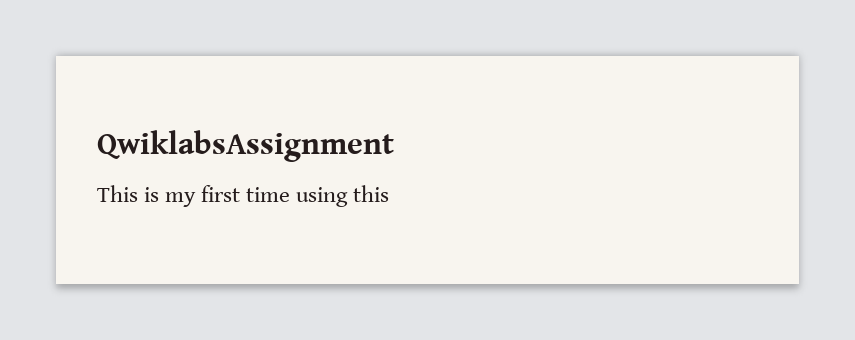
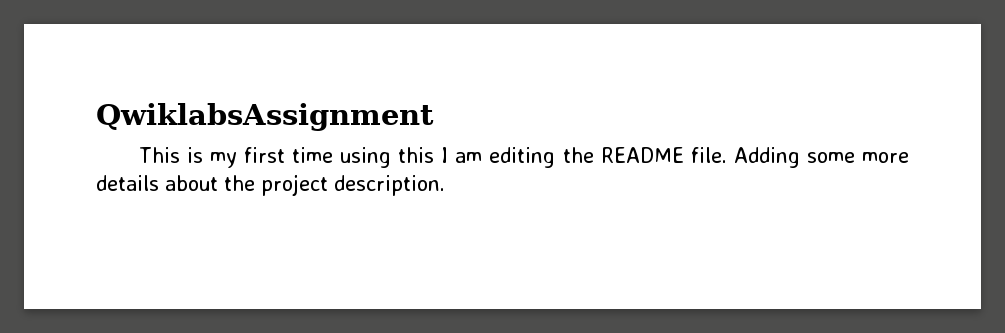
- This is my first time using this
+ This is my first time using this I am editing the README file. Adding some more details about the project description.

